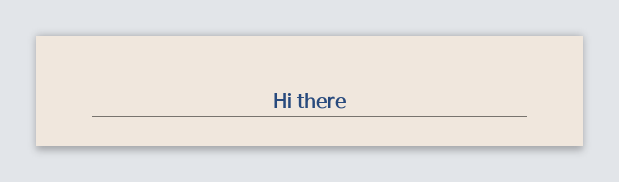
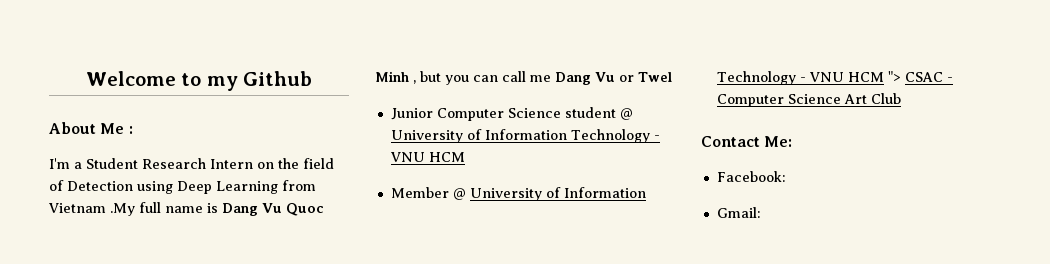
- Hi there
+ Welcome to my Github
+ About Me :
+ I'm a Student Research Intern on the field of Detection using Deep Learning from Vietnam .My full name is Dang Vu Quoc Minh , but you can call me Dang Vu or Twel
+ Junior Computer Science student @ University of Information Technology - VNU HCM
+ Member @ University of Information Technology - VNU HCM "> CSAC - Computer Science Art Club
+ Contact Me:
+ Facebook:
+ Gmail:

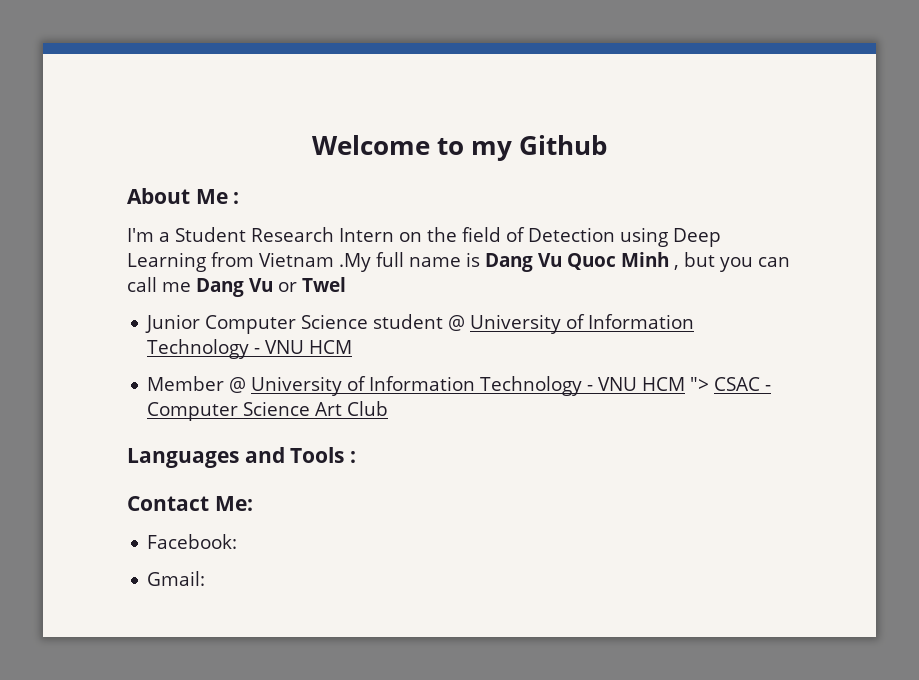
+ Languages and Tools :

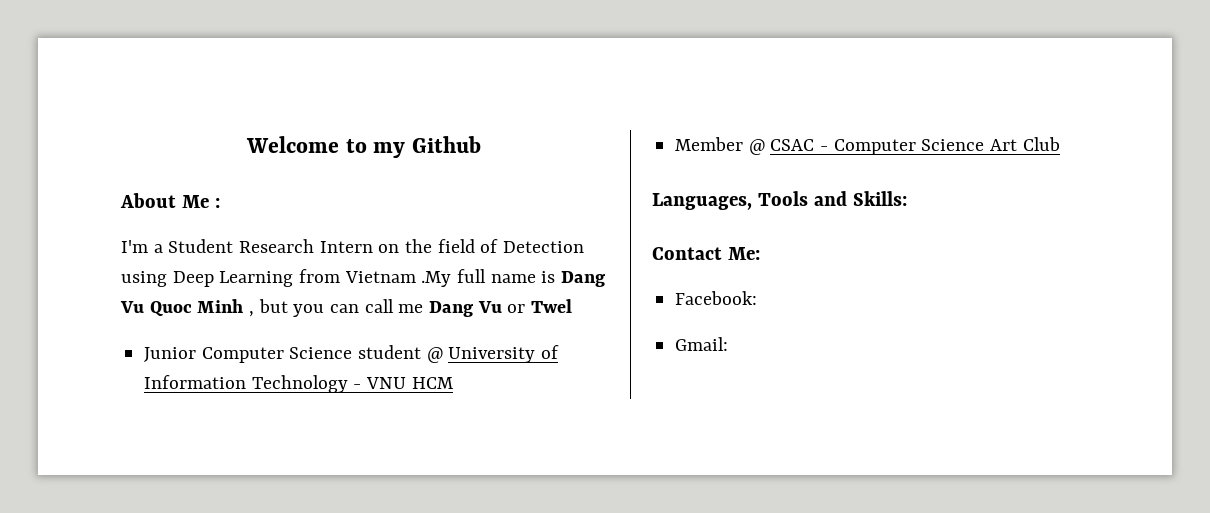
- Member @ University of Information Technology - VNU HCM "> CSAC - Computer Science Art Club
+ Member @ CSAC - Computer Science Art Club
- Languages and Tools :
+ Languages, Tools and Skills:

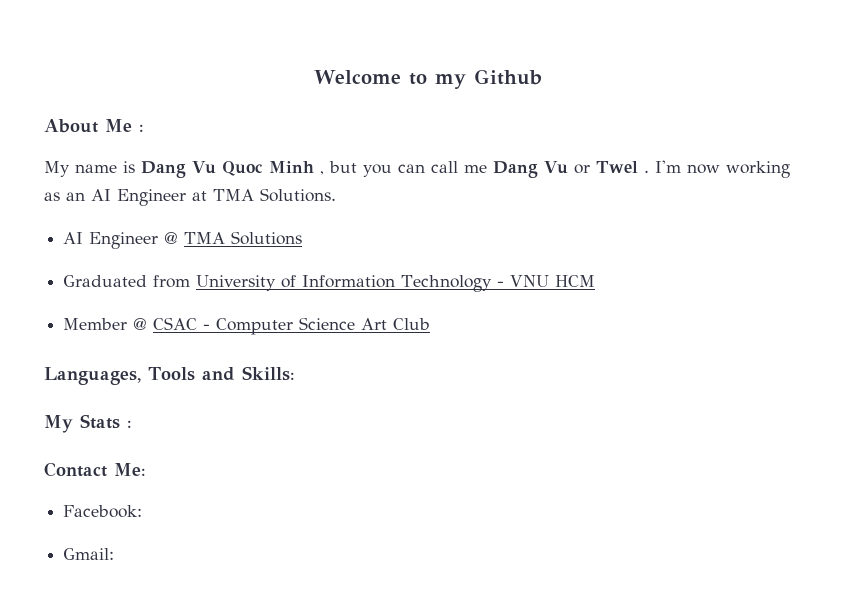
- I'm a Student Research Intern on the field of Detection using Deep Learning from Vietnam .My full name is Dang Vu Quoc Minh , but you can call me Dang Vu or Twel
- Junior Computer Science student @ University of Information Technology - VNU HCM
+ My name is Dang Vu Quoc Minh , but you can call me Dang Vu or Twel . I'm now working as an AI Engineer at TMA Solutions.
+ AI Engineer @ TMA Solutions
+ Graduated from University of Information Technology - VNU HCM
+ My Stats :

